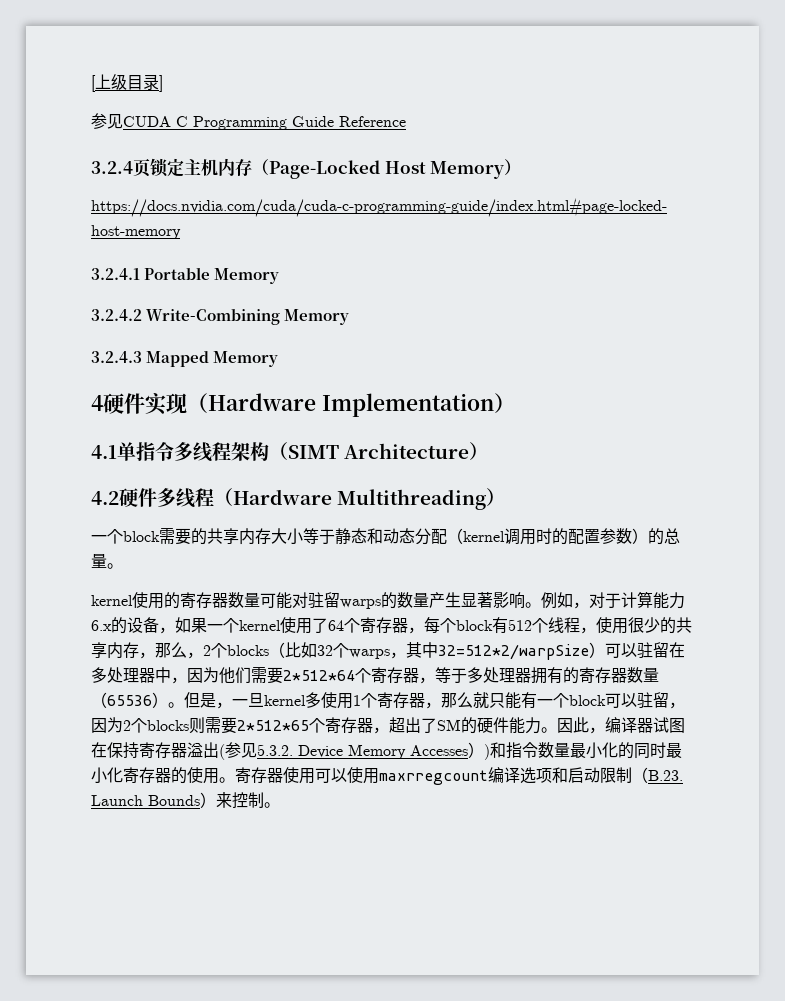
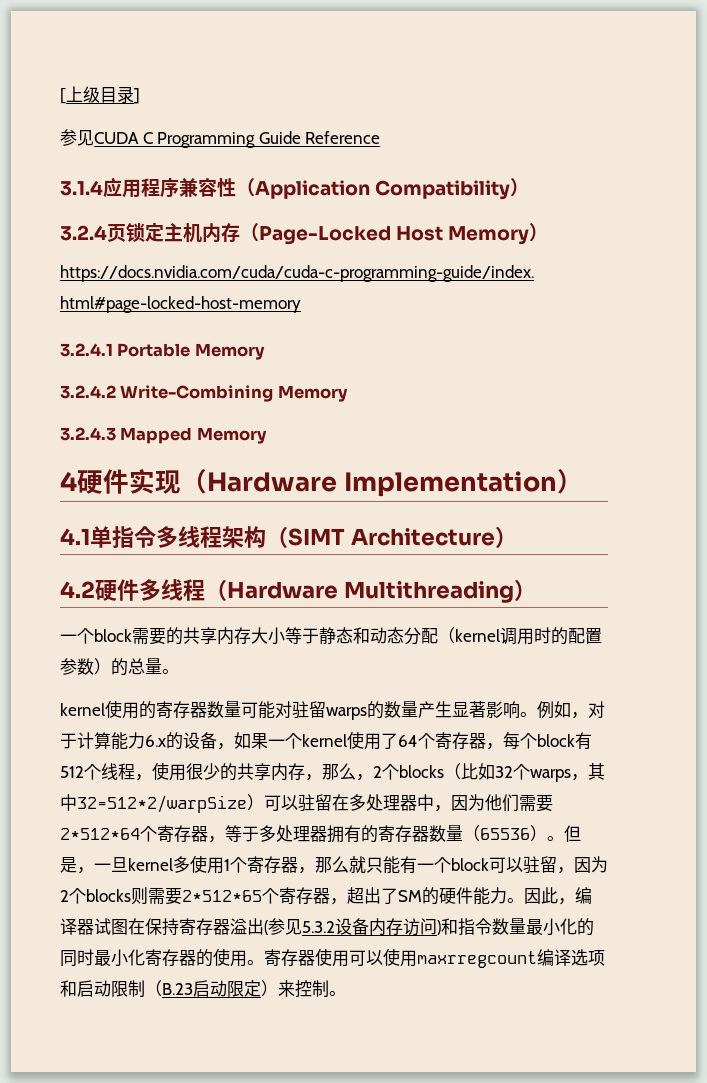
+ 3.1.4应用程序兼容性（Application Compatibility）
- 因此，编译器试图在保持寄存器溢出(参见5.3.2. Device Memory Accesses）)和指令数量最小化的同时最小化寄存器的使用。
+ 因此，编译器试图在保持寄存器溢出(参见5.3.2设备内存访问)和指令数量最小化的同时最小化寄存器的使用。
- 寄存器使用可以使用maxrregcount编译选项和启动限制（B.23. Launch Bounds）来控制。
+ 寄存器使用可以使用maxrregcount编译选项和启动限制（B.23启动限定）来控制。

